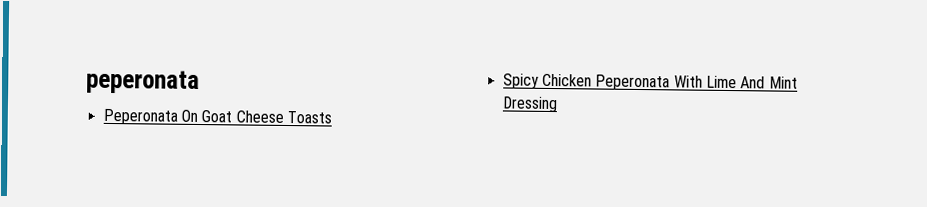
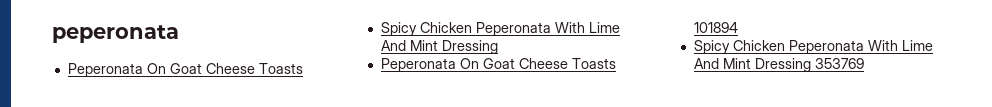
+ Peperonata On Goat Cheese Toasts 101894
+ Spicy Chicken Peperonata With Lime And Mint Dressing 353769

